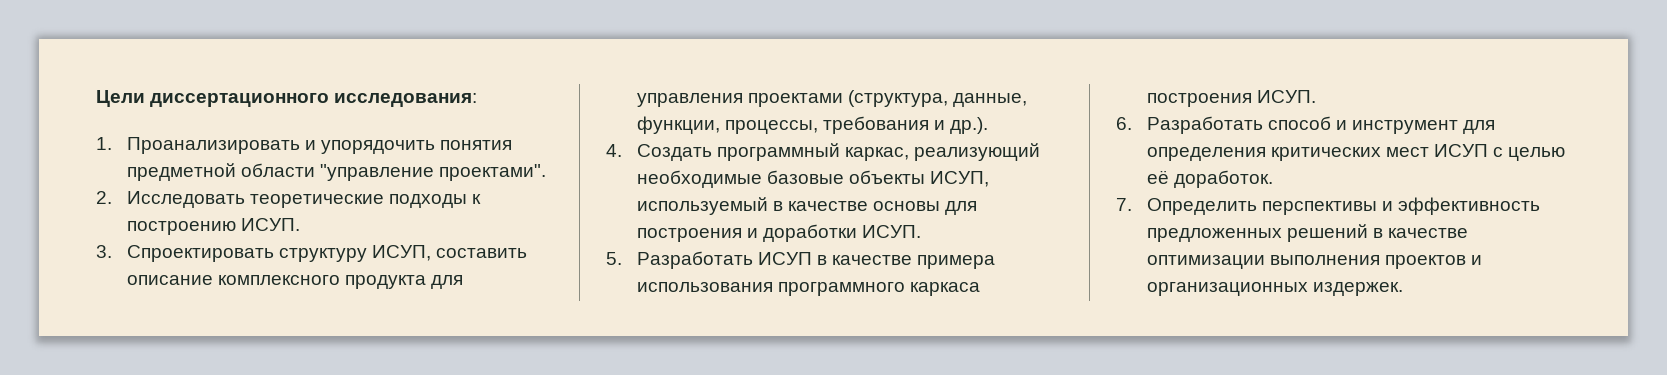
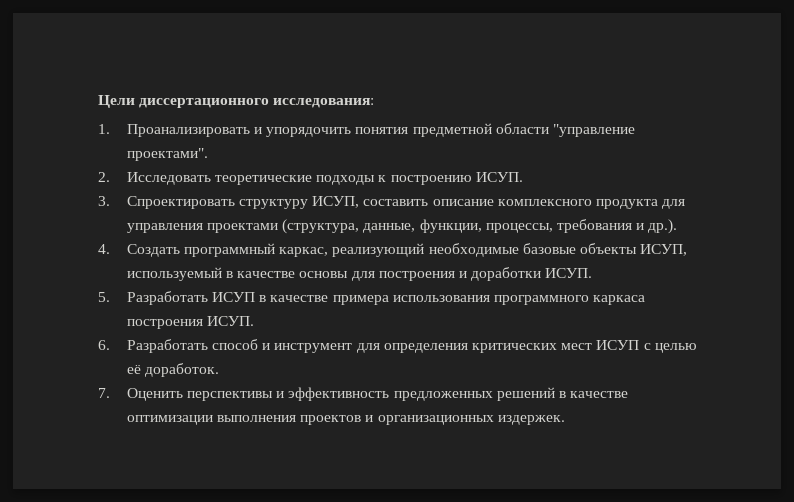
- 7. Определить перспективы и эффективность предложенных решений в качестве оптимизации выполнения проектов и организационных издержек.
+ 7. Оценить перспективы и эффективность предложенных решений в качестве оптимизации выполнения проектов и организационных издержек.

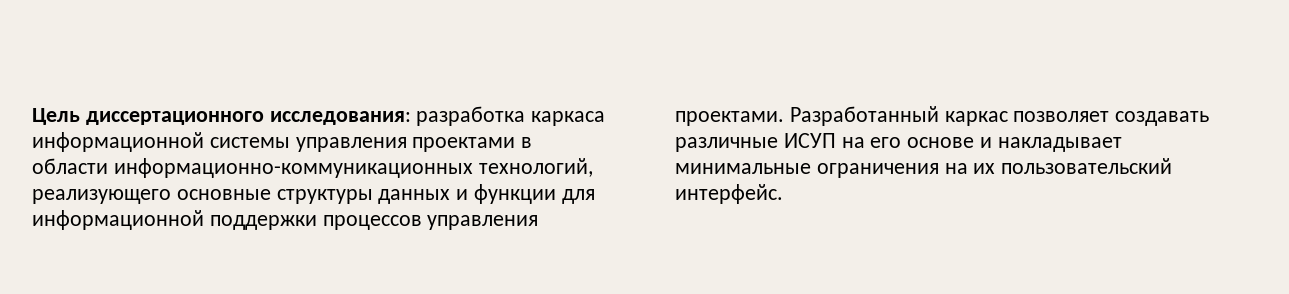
- Цели диссертационного исследования:
- 1. Проанализировать и упорядочить понятия предметной области "управление проектами".
- 2. Исследовать теоретические подходы к построению ИСУП.
- 3. Спроектировать структуру ИСУП, составить описание комплексного продукта для управления проектами (структура, данные, функции, процессы, требования и др.).
- 4. Создать программный каркас, реализующий необходимые базовые объекты ИСУП, используемый в качестве основы для построения и доработки ИСУП.
- 5. Разработать ИСУП в качестве примера использования программного каркаса построения ИСУП.
- 6. Разработать способ и инструмент для определения критических мест ИСУП с целью её доработок.
- 7. Оценить перспективы и эффективность предложенных решений в качестве оптимизации выполнения проектов и организационных издержек.
+ Цель диссертационного исследования: разработка каркаса информационной системы управления проектами в области информационно-коммуникационных технологий, реализующего основные структуры данных и функции для информационной поддержки процессов управления проектами. Разработанный каркас позволяет создавать различные ИСУП на его основе и накладывает минимальные ограничения на их пользовательский интерфейс.

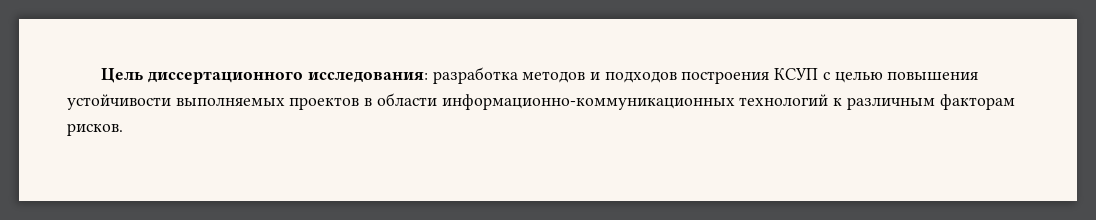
- Цель диссертационного исследования: разработка каркаса информационной системы управления проектами в области информационно-коммуникационных технологий, реализующего основные структуры данных и функции для информационной поддержки процессов управления проектами. Разработанный каркас позволяет создавать различные ИСУП на его основе и накладывает минимальные ограничения на их пользовательский интерфейс.
+ Цель диссертационного исследования: разработка методов и подходов построения КСУП с целью повышения устойчивости выполняемых проектов в области информационно-коммуникационных технологий к различным факторам рисков.

